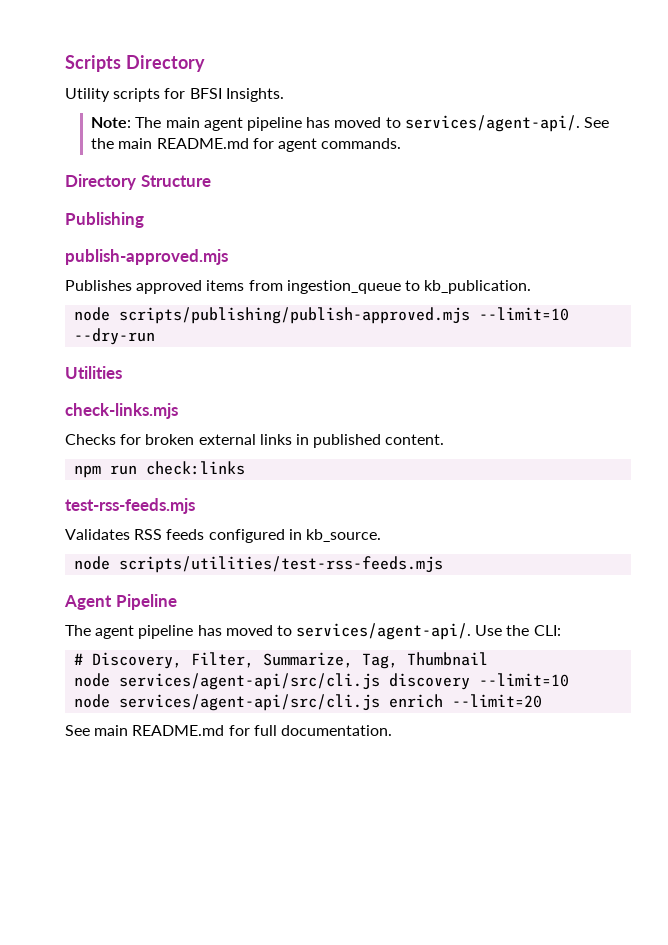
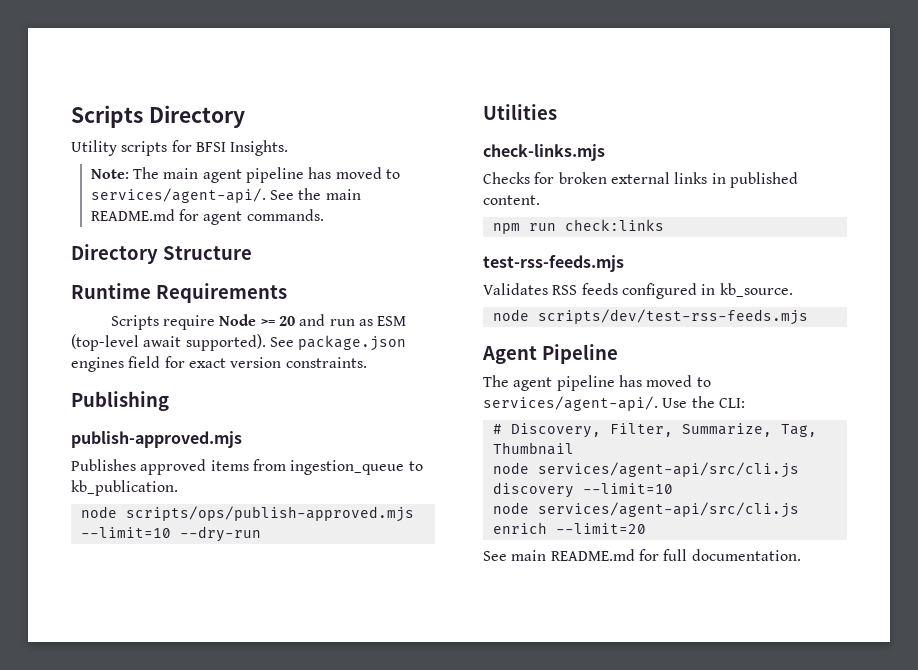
+ Runtime Requirements
+ Scripts require Node >= 20 and run as ESM (top-level await supported). See package.json engines field for exact version constraints.
- node scripts/publishing/publish-approved.mjs --limit=10 --dry-run
+ node scripts/ops/publish-approved.mjs --limit=10 --dry-run
- node scripts/utilities/test-rss-feeds.mjs
+ node scripts/dev/test-rss-feeds.mjs

